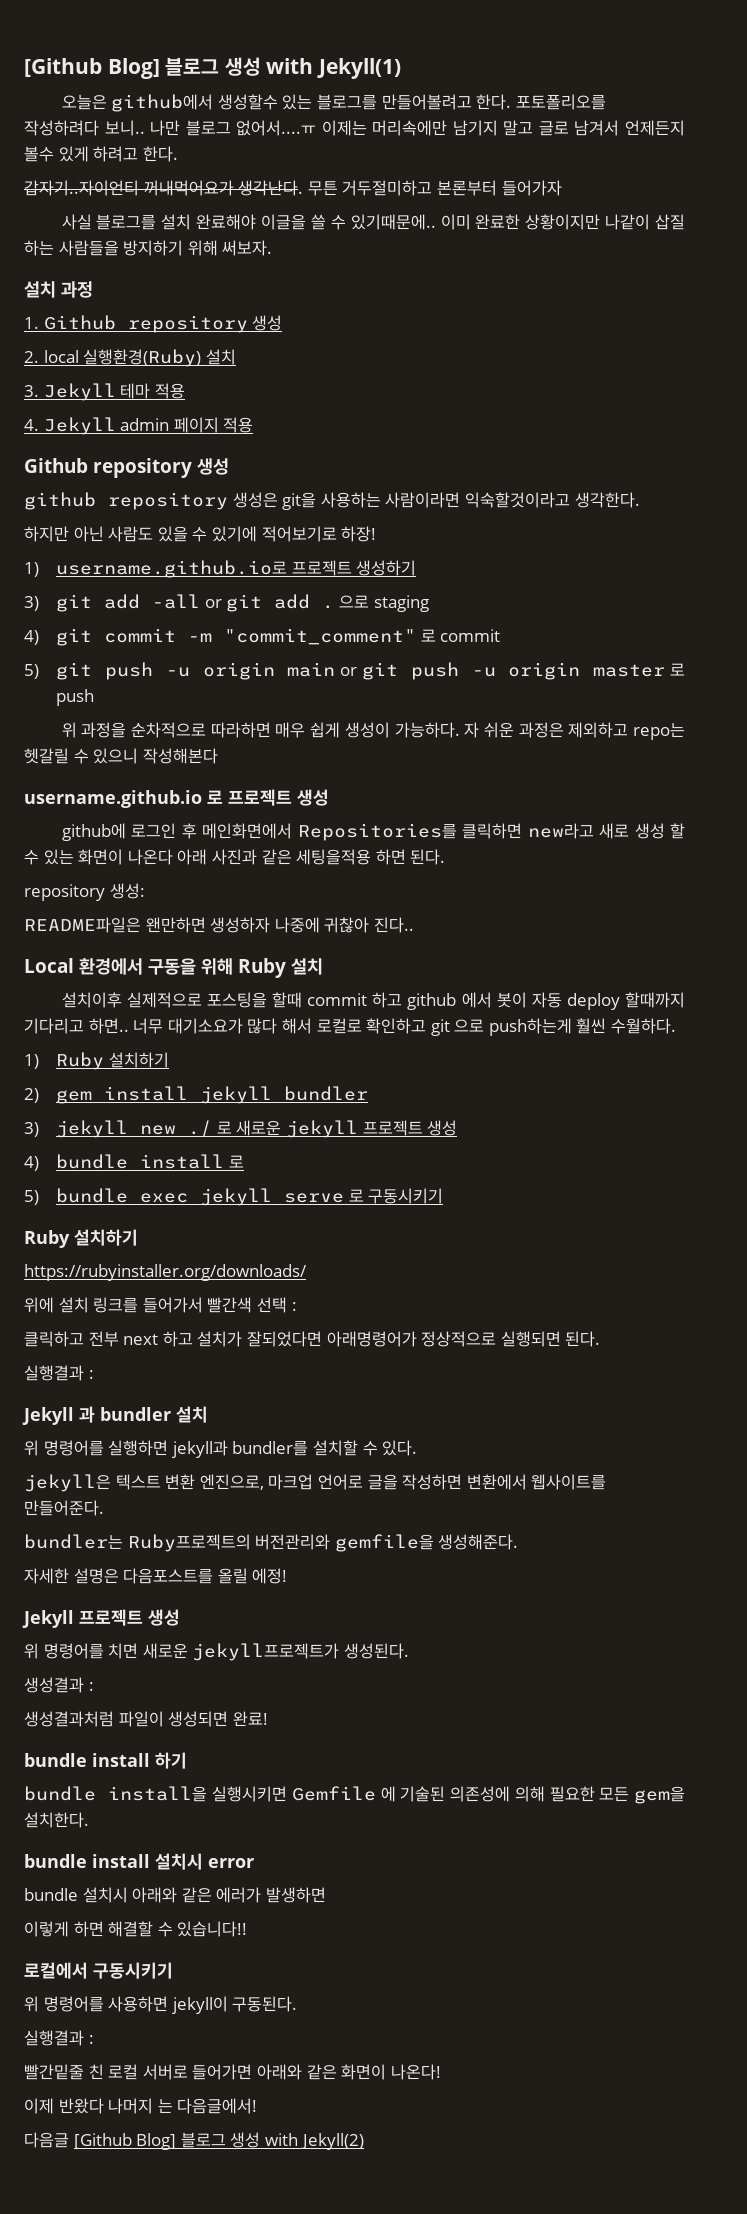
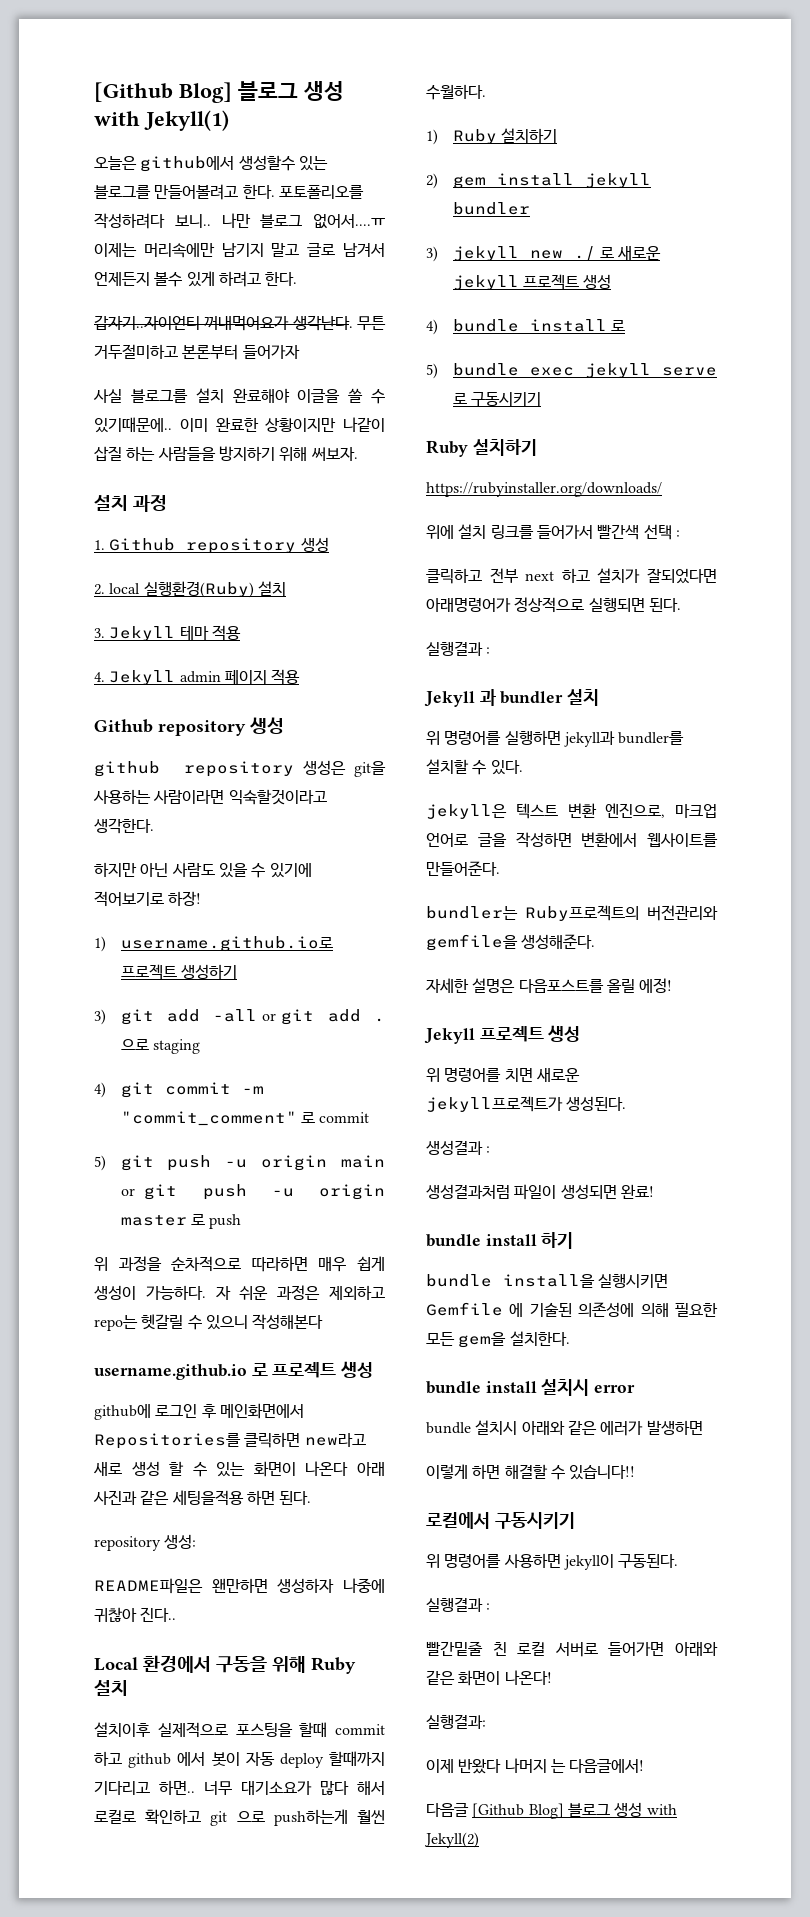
+ 실행결과:

